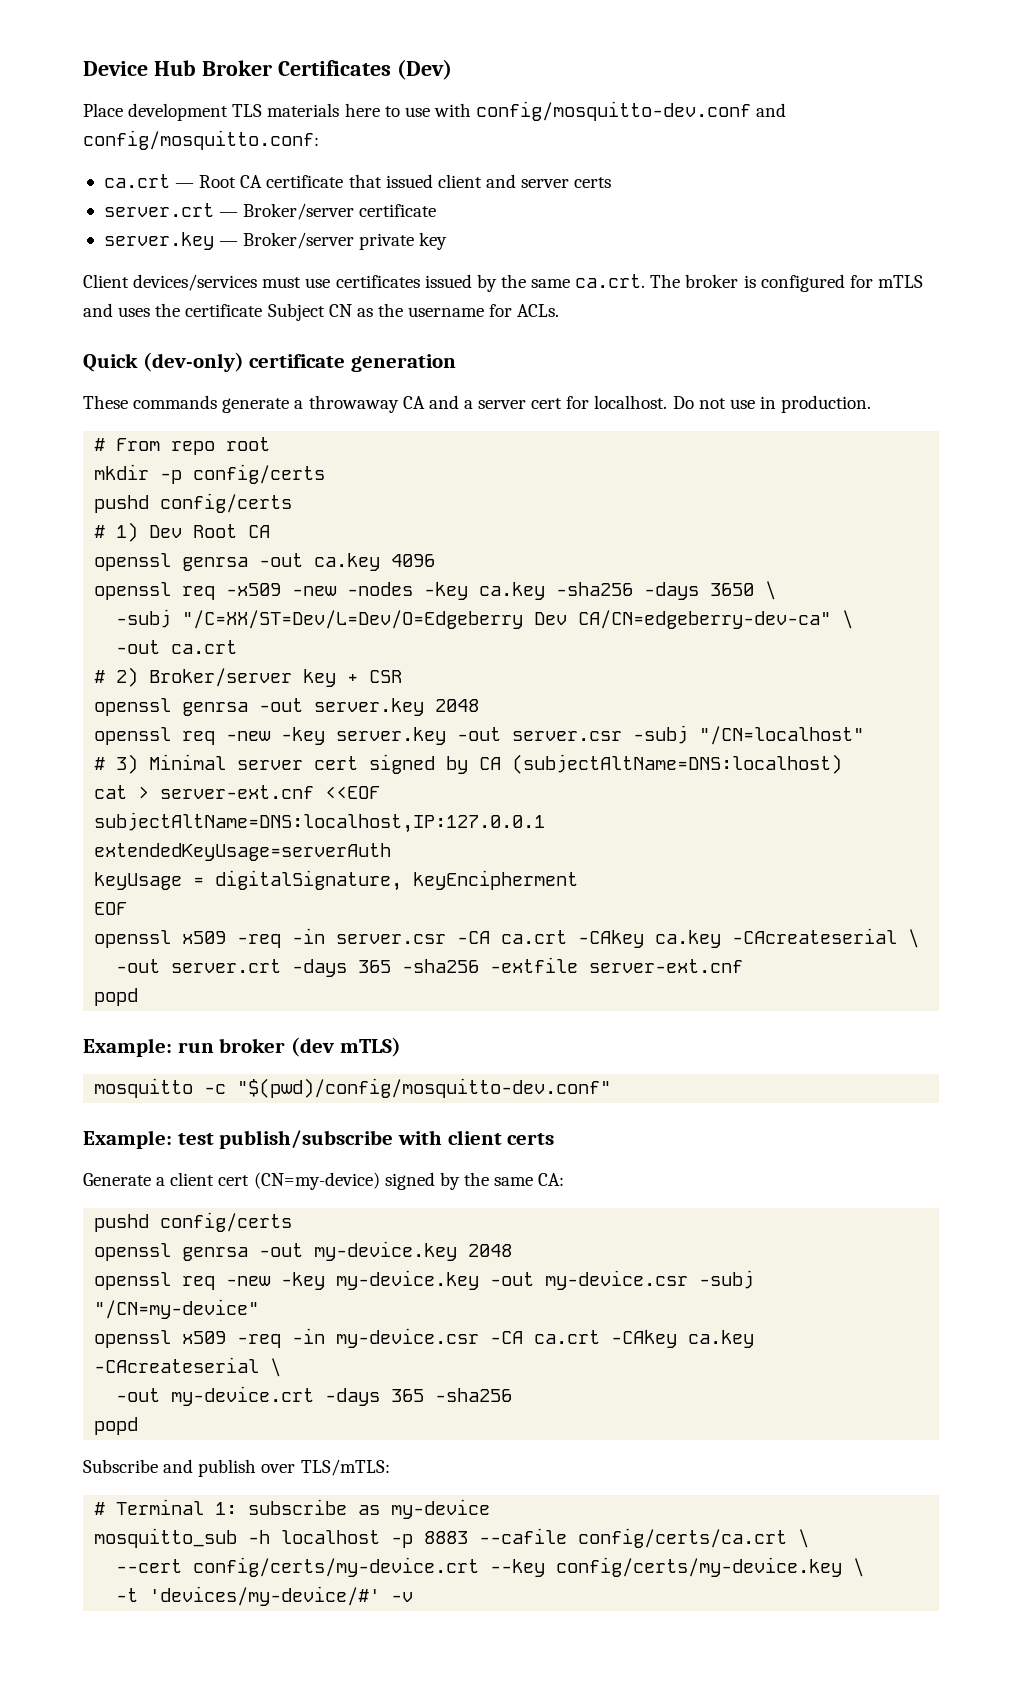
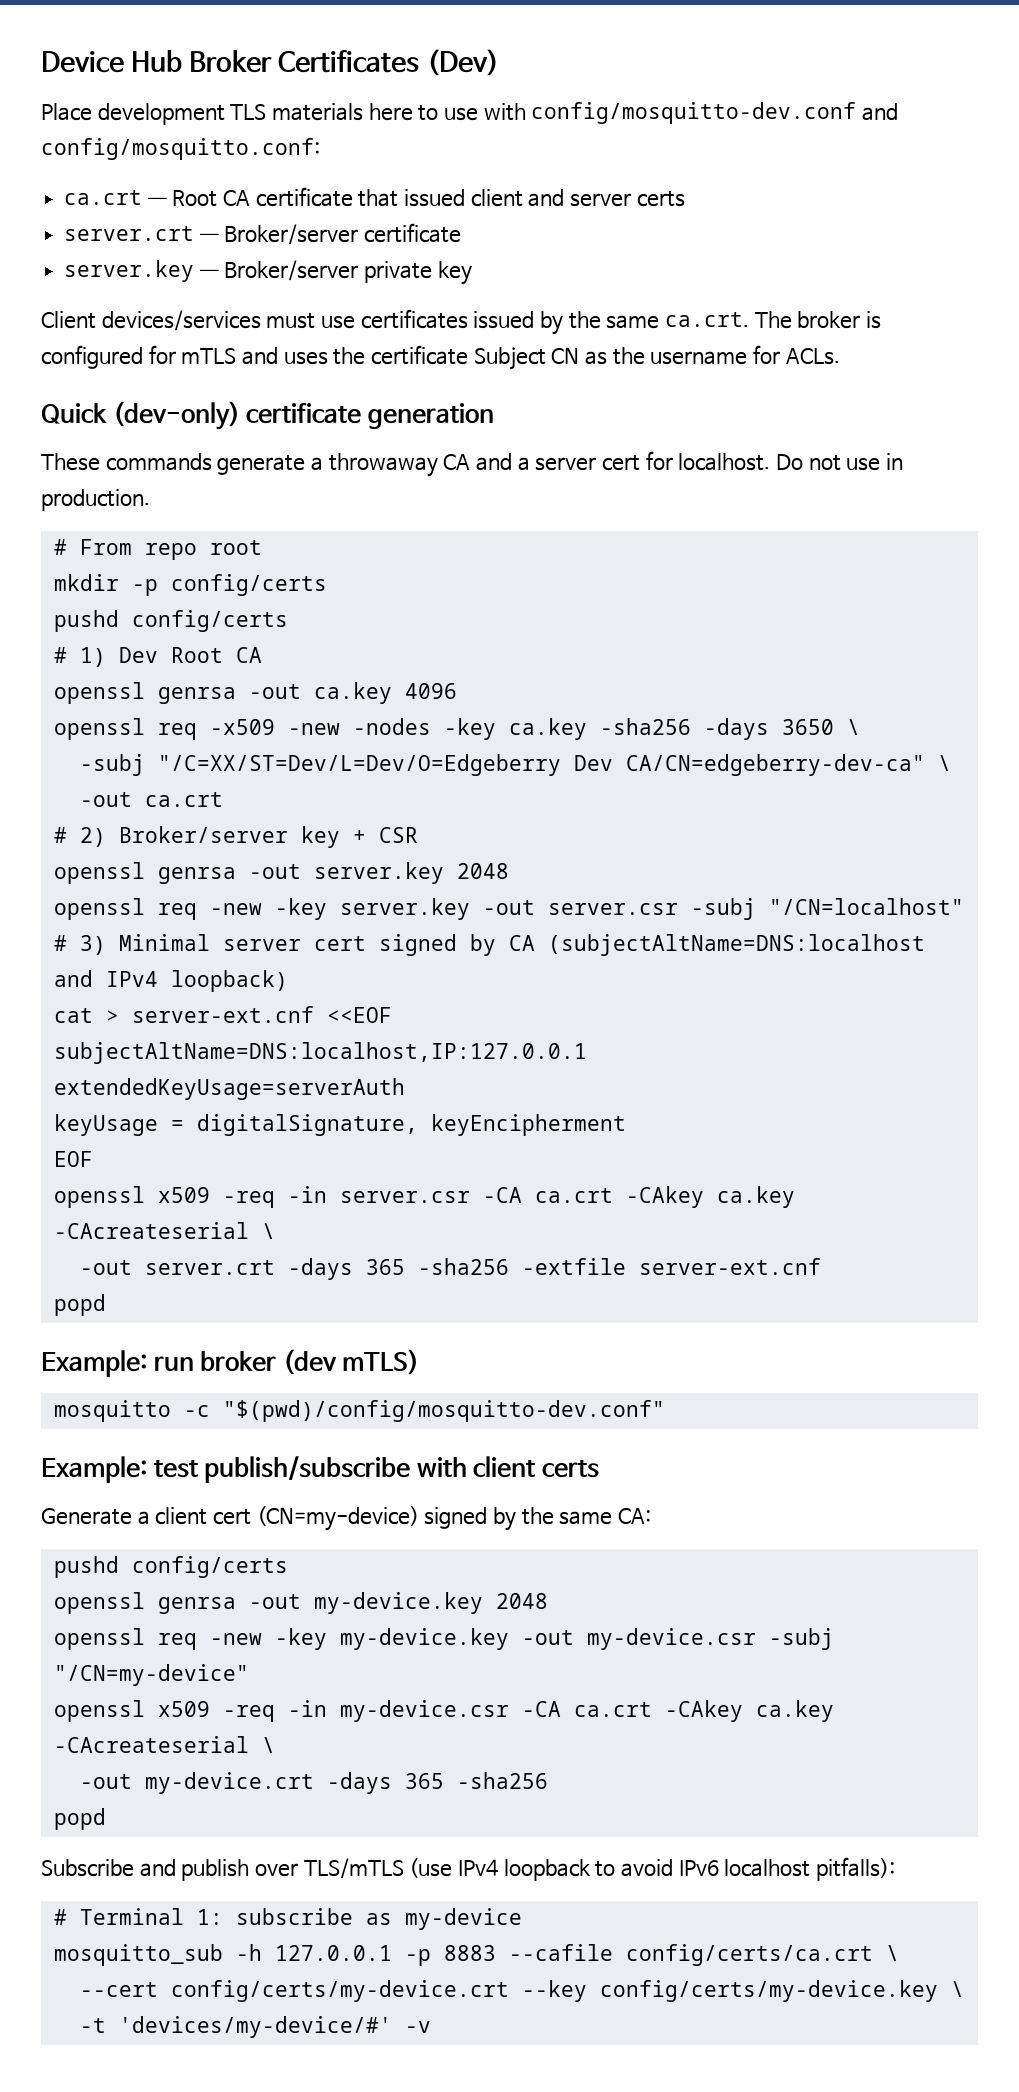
- # 3) Minimal server cert signed by CA (subjectAltName=DNS:localhost)
+ # 3) Minimal server cert signed by CA (subjectAltName=DNS:localhost and IPv4 loopback)
- Subscribe and publish over TLS/mTLS:
+ Subscribe and publish over TLS/mTLS (use IPv4 loopback to avoid IPv6 localhost pitfalls):
- mosquitto_sub -h localhost -p 8883 --cafile config/certs/ca.crt \
+ mosquitto_sub -h 127.0.0.1 -p 8883 --cafile config/certs/ca.crt \

